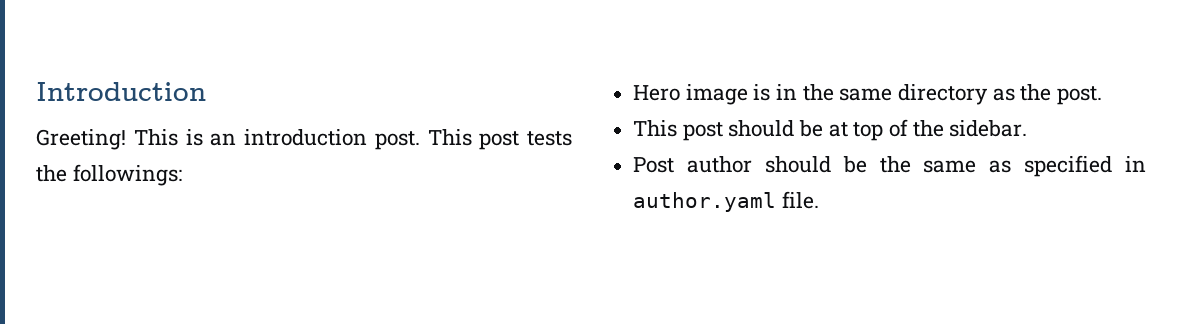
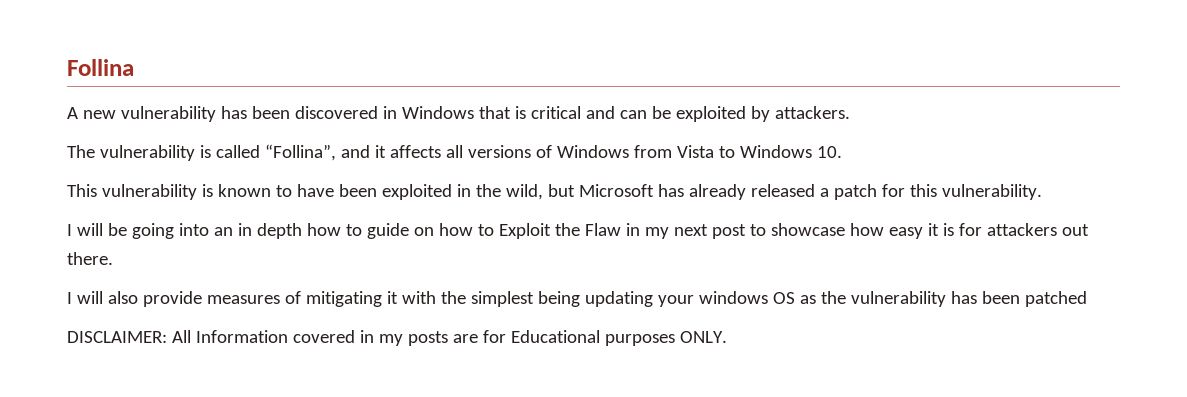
- Introduction
- Greeting! This is an introduction post. This post tests the followings:
- Hero image is in the same directory as the post.
- This post should be at top of the sidebar.
- Post author should be the same as specified in author.yaml file.
+ Follina
+ A new vulnerability has been discovered in Windows that is critical and can be exploited by attackers.
+ The vulnerability is called “Follina”, and it affects all versions of Windows from Vista to Windows 10.
+ This vulnerability is known to have been exploited in the wild, but Microsoft has already released a patch for this vulnerability.
+ I will be going into an in depth how to guide on how to Exploit the Flaw in my next post to showcase how easy it is for attackers out there.
+ I will also provide measures of mitigating it with the simplest being updating your windows OS as the vulnerability has been patched
+ DISCLAIMER: All Information covered in my posts are for Educational purposes ONLY.

